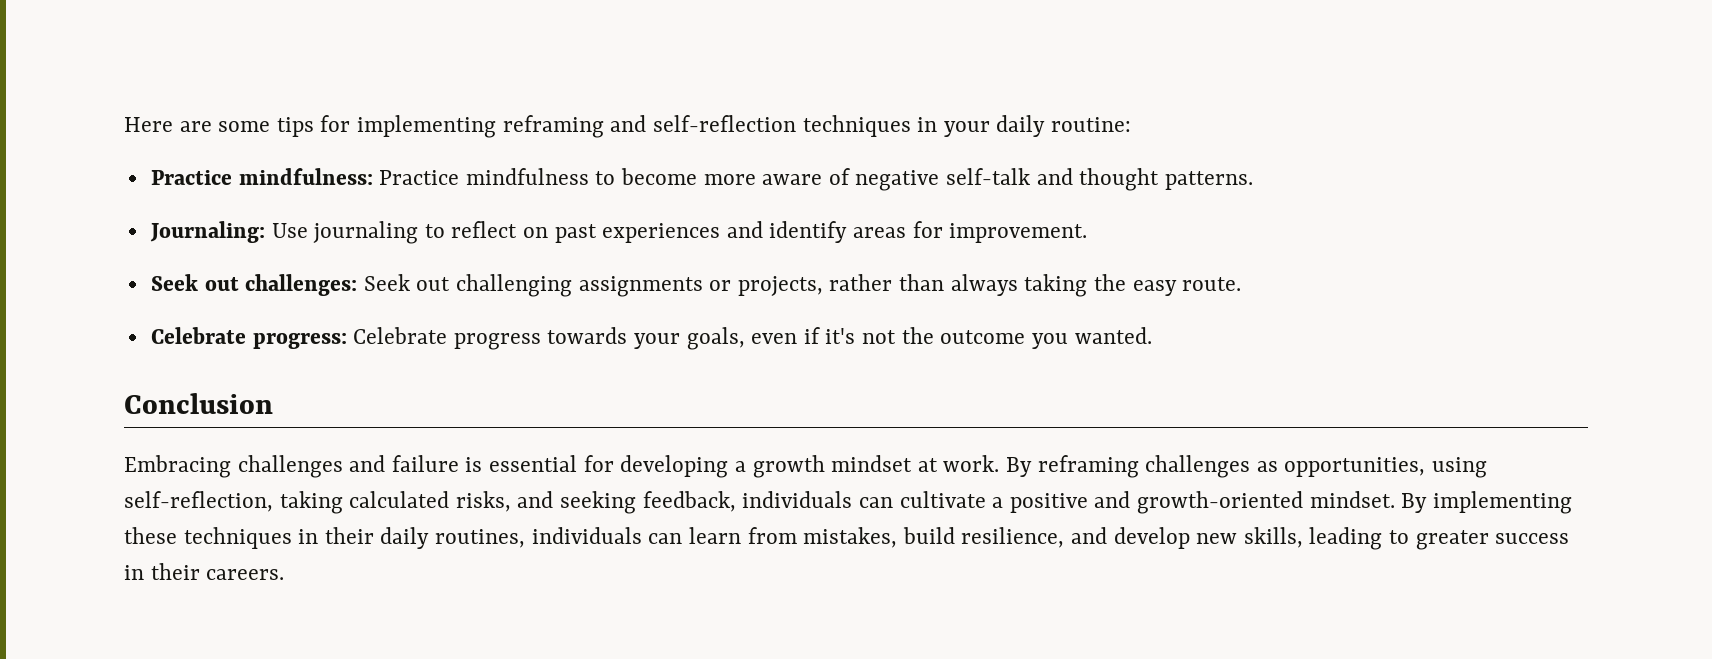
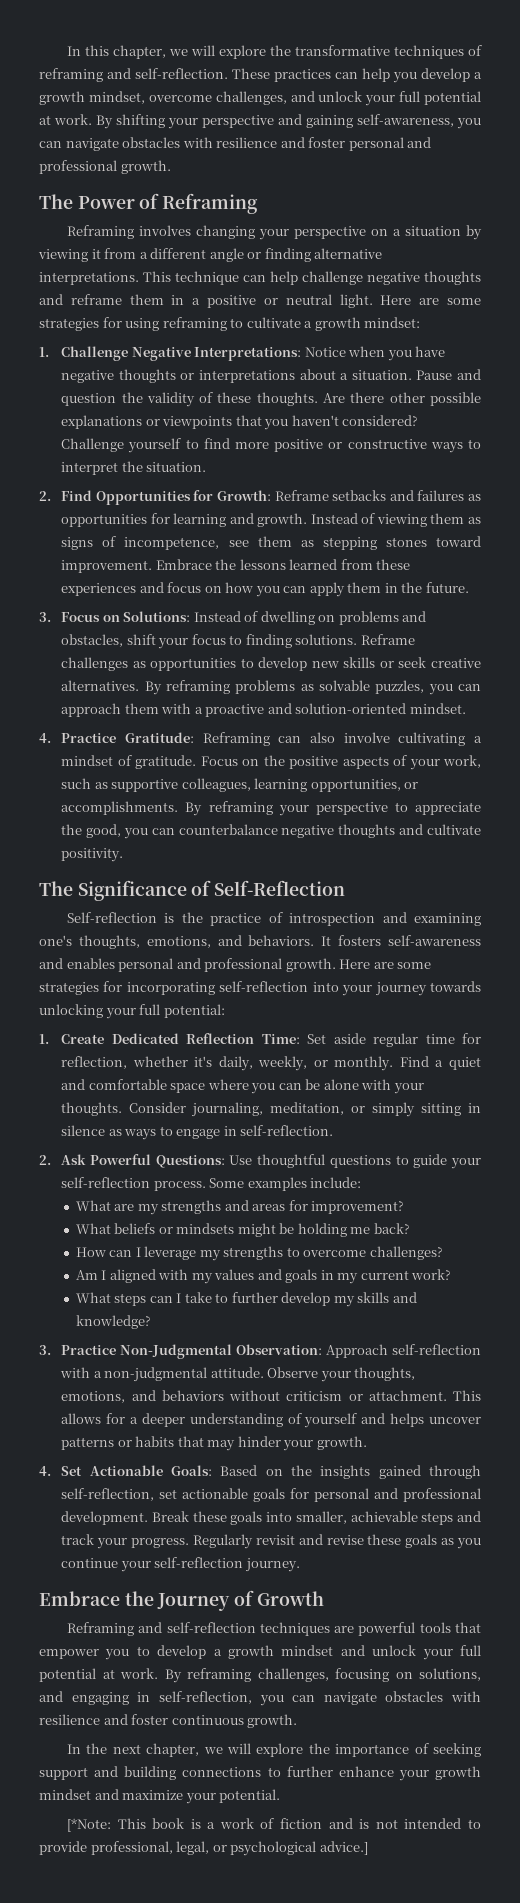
- Here are some tips for implementing reframing and self-reflection techniques in your daily routine:
- Practice mindfulness: Practice mindfulness to become more aware of negative self-talk and thought patterns.
- Journaling: Use journaling to reflect on past experiences and identify areas for improvement.
- Seek out challenges: Seek out challenging assignments or projects, rather than always taking the easy route.
- Celebrate progress: Celebrate progress towards your goals, even if it's not the outcome you wanted.
- Conclusion
- Embracing challenges and failure is essential for developing a growth mindset at work. By reframing challenges as opportunities, using self-reflection, taking calculated risks, and seeking feedback, individuals can cultivate a positive and growth-oriented mindset. By implementing these techniques in their daily routines, individuals can learn from mistakes, build resilience, and develop new skills, leading to greater success in their careers.
+ In this chapter, we will explore the transformative techniques of reframing and self-reflection. These practices can help you develop a growth mindset, overcome challenges, and unlock your full potential at work. By shifting your perspective and gaining self-awareness, you can navigate obstacles with resilience and foster personal and professional growth.
+ The Power of Reframing
+ Reframing involves changing your perspective on a situation by viewing it from a different angle or finding alternative interpretations. This technique can help challenge negative thoughts and reframe them in a positive or neutral light. Here are some strategies for using reframing to cultivate a growth mindset:
+ 1. Challenge Negative Interpretations: Notice when you have negative thoughts or interpretations about a situation. Pause and question the validity of these thoughts. Are there other possible explanations or viewpoints that you haven't considered? Challenge yourself to find more positive or constructive ways to interpret the situation.
+ 2. Find Opportunities for Growth: Reframe setbacks and failures as opportunities for learning and growth. Instead of viewing them as signs of incompetence, see them as stepping stones toward improvement. Embrace the lessons learned from these experiences and focus on how you can apply them in the future.
+ 3. Focus on Solutions: Instead of dwelling on problems and obstacles, shift your focus to finding solutions. Reframe challenges as opportunities to develop new skills or seek creative alternatives. By reframing problems as solvable puzzles, you can approach them with a proactive and solution-oriented mindset.
+ 4. Practice Gratitude: Reframing can also involve cultivating a mindset of gratitude. Focus on the positive aspects of your work, such as supportive colleagues, learning opportunities, or accomplishments. By reframing your perspective to appreciate the good, you can counterbalance negative thoughts and cultivate positivity.
+ The Significance of Self-Reflection
+ Self-reflection is the practice of introspection and examining one's thoughts, emotions, and behaviors. It fosters self-awareness and enables personal and professional growth. Here are some strategies for incorporating self-reflection into your journey towards unlocking your full potential:
+ 1. Create Dedicated Reflection Time: Set aside regular time for reflection, whether it's daily, weekly, or monthly. Find a quiet and comfortable space where you can be alone with your thoughts. Consider journaling, meditation, or simply sitting in silence as ways to engage in self-reflection.
+ 2. Ask Powerful Questions: Use thoughtful questions to guide your self-reflection process. Some examples include:
+ What are my strengths and areas for improvement?
+ What beliefs or mindsets might be holding me back?
+ How can I leverage my strengths to overcome challenges?
+ Am I aligned with my values and goals in my current work?
+ What steps can I take to further develop my skills and knowledge?
+ 3. Practice Non-Judgmental Observation: Approach self-reflection with a non-judgmental attitude. Observe your thoughts, emotions, and behaviors without criticism or attachment. This allows for a deeper understanding of yourself and helps uncover patterns or habits that may hinder your growth.
+ 4. Set Actionable Goals: Based on the insights gained through self-reflection, set actionable goals for personal and professional development. Break these goals into smaller, achievable steps and track your progress. Regularly revisit and revise these goals as you continue your self-reflection journey.
+ Embrace the Journey of Growth
+ Reframing and self-reflection techniques are powerful tools that empower you to develop a growth mindset and unlock your full potential at work. By reframing challenges, focusing on solutions, and engaging in self-reflection, you can navigate obstacles with resilience and foster continuous growth.
+ In the next chapter, we will explore the importance of seeking support and building connections to further enhance your growth mindset and maximize your potential.
+ [*Note: This book is a work of fiction and is not intended to provide professional, legal, or psychological advice.]

